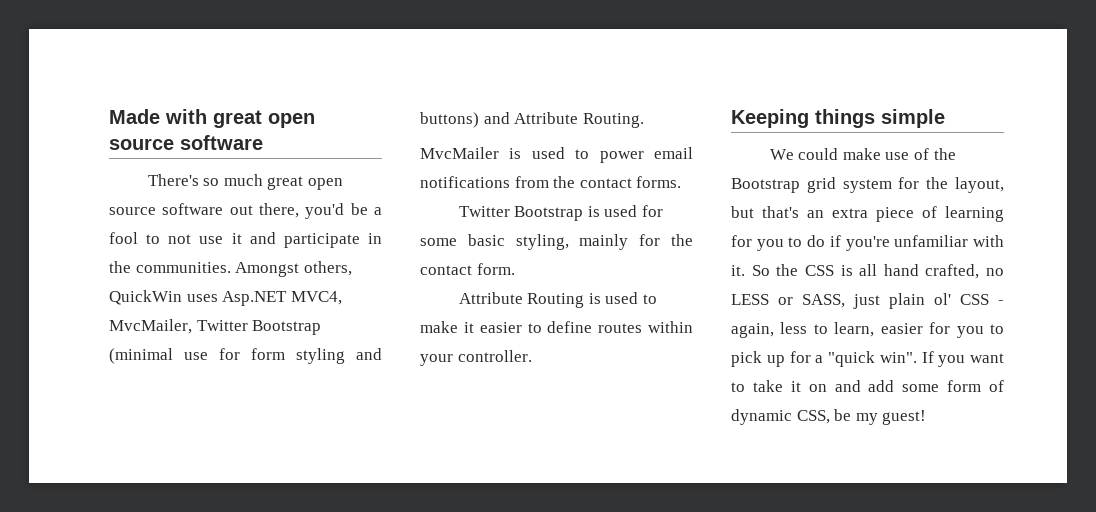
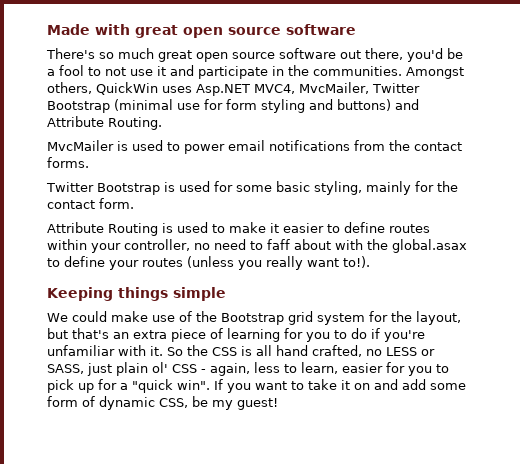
- Attribute Routing is used to make it easier to define routes within your controller.
+ Attribute Routing is used to make it easier to define routes within your controller, no need to faff about with the global.asax to define your routes (unless you really want to!).

